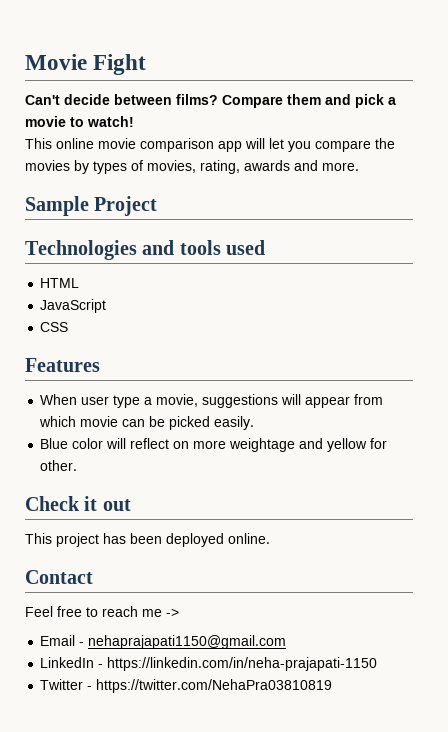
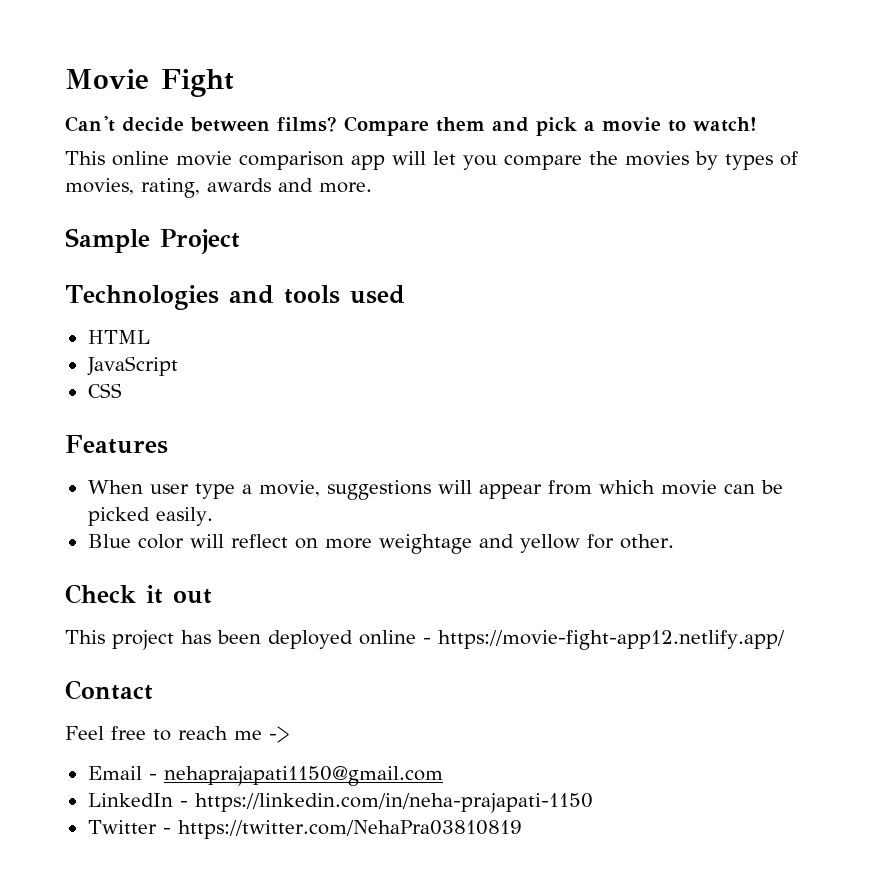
- This project has been deployed online.
+ This project has been deployed online - https://movie-fight-app12.netlify.app/

